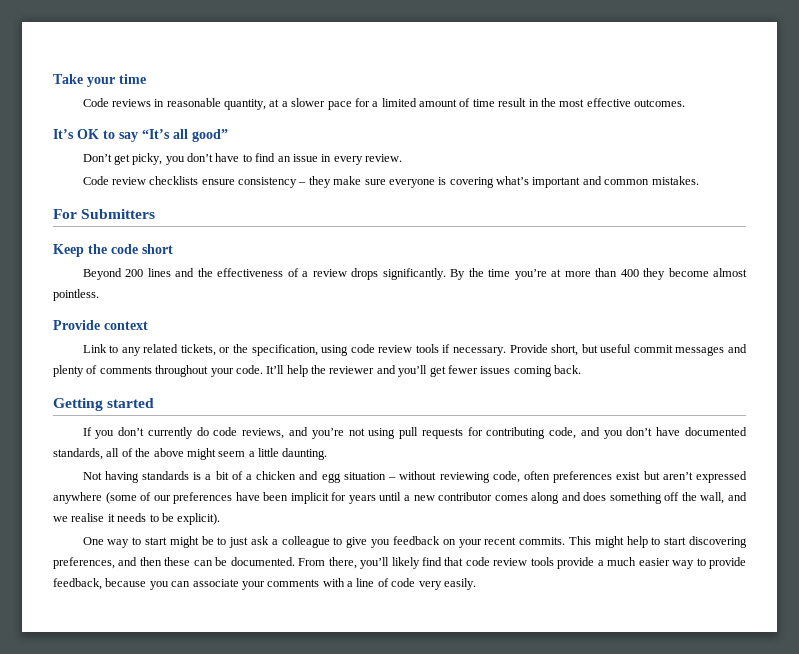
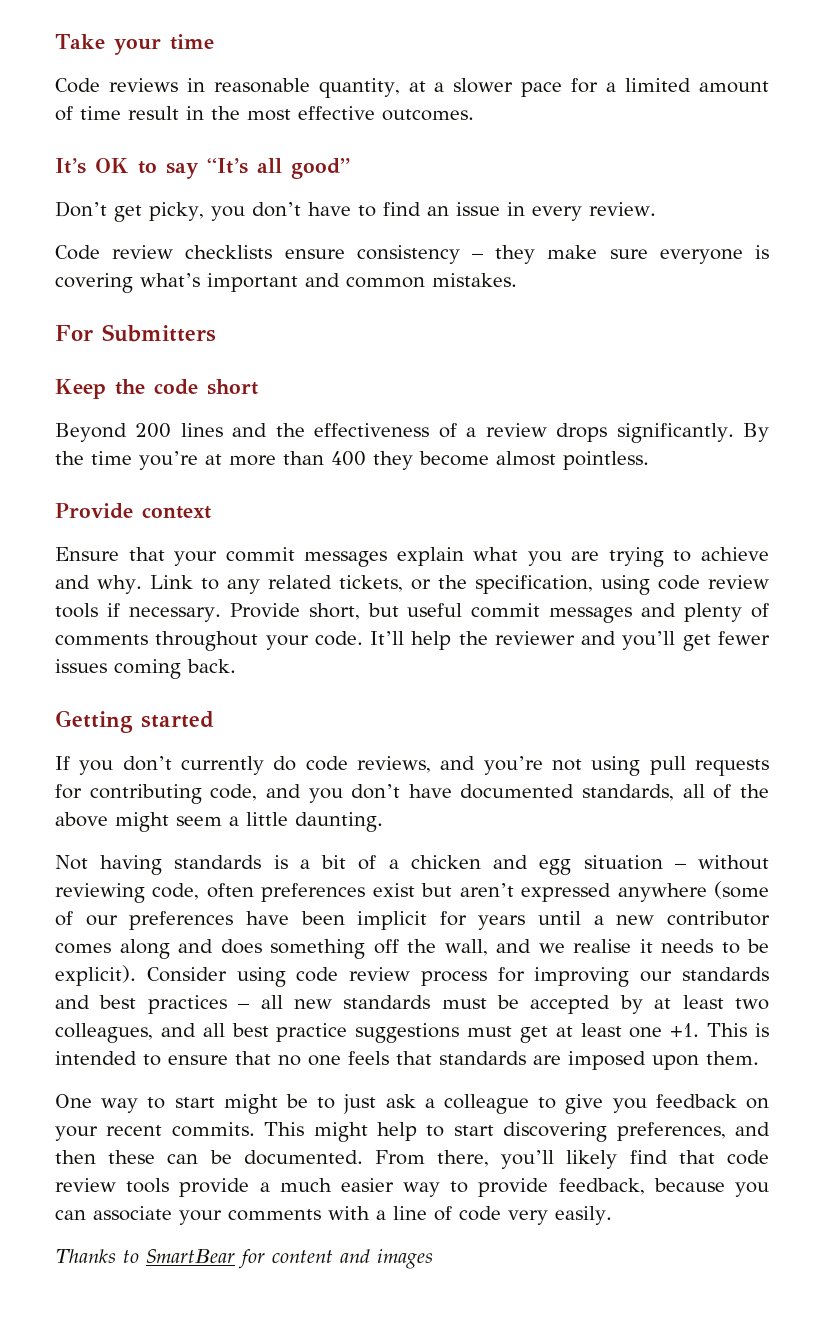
+ Ensure that your commit messages explain what you are trying to achieve and why.
+ Consider using code review process for improving our standards and best practices – all new standards must be accepted by at least two colleagues, and all best practice suggestions must get at least one +1. This is intended to ensure that no one feels that standards are imposed upon them.
+ Thanks to SmartBear for content and images

